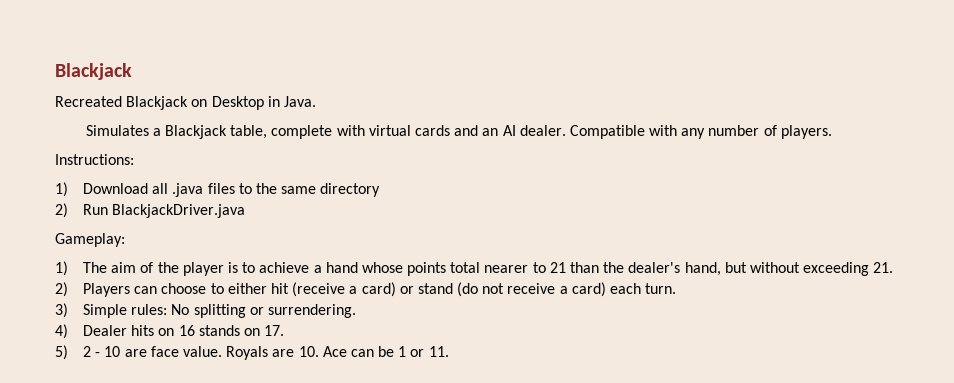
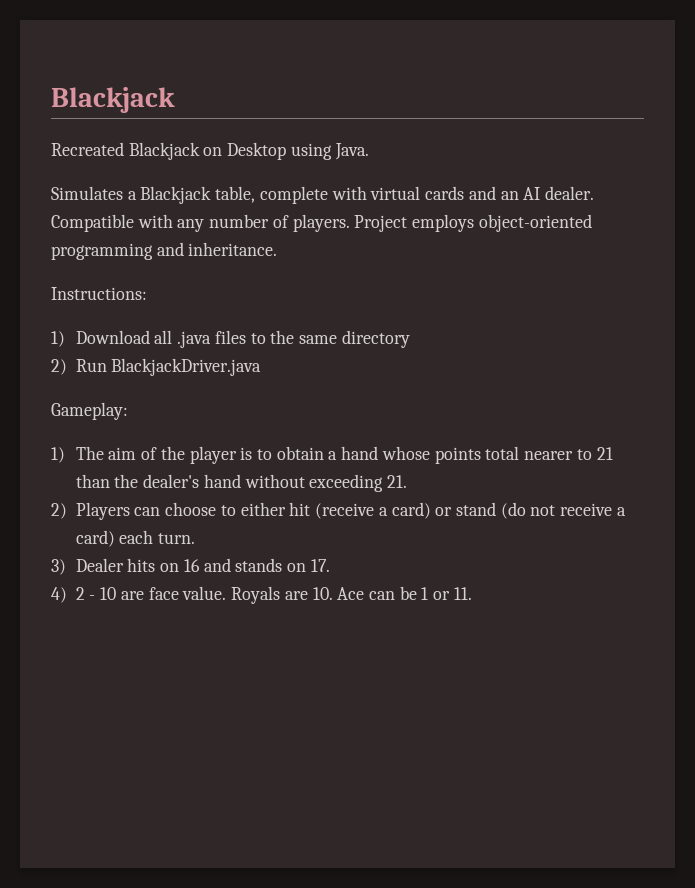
- Recreated Blackjack on Desktop in Java.
+ Recreated Blackjack on Desktop using Java.
+ Project employs object-oriented programming and inheritance.
- 1) The aim of the player is to achieve a hand whose points total nearer to 21 than the dealer's hand, but without exceeding 21.
+ 1) The aim of the player is to obtain a hand whose points total nearer to 21 than the dealer's hand without exceeding 21.
- 3) Simple rules: No splitting or surrendering.
- 4) Dealer hits on 16 stands on 17.
+ 3) Dealer hits on 16 and stands on 17.
- 5) 2 - 10 are face value.
+ 4) 2 - 10 are face value.

